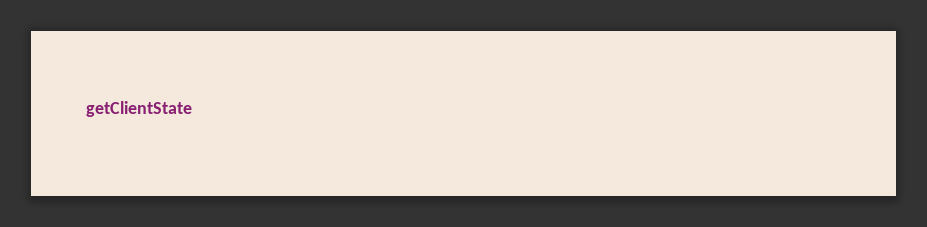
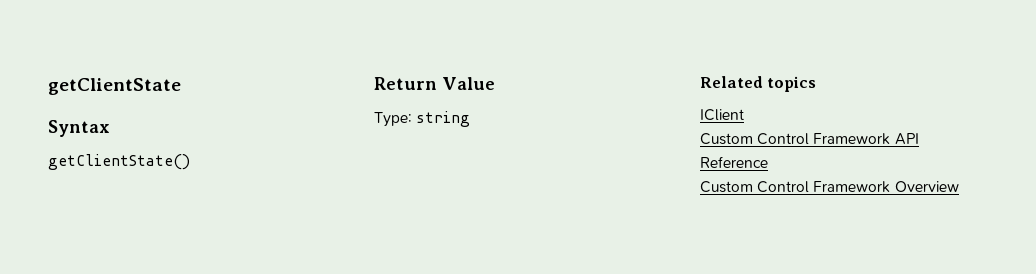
+ Syntax
+ getClientState()
+ Return Value
+ Type: string
+ Related topics
+ IClient
+ Custom Control Framework API Reference
+ Custom Control Framework Overview

